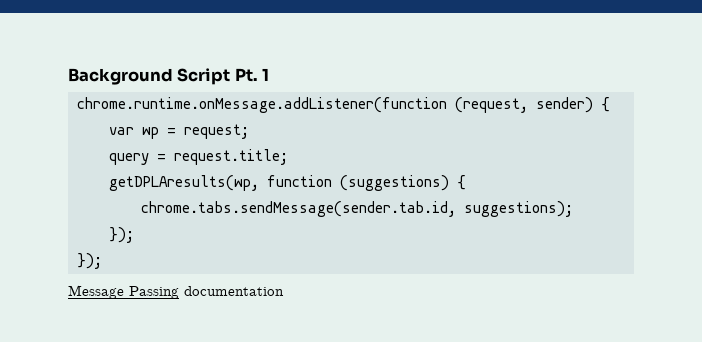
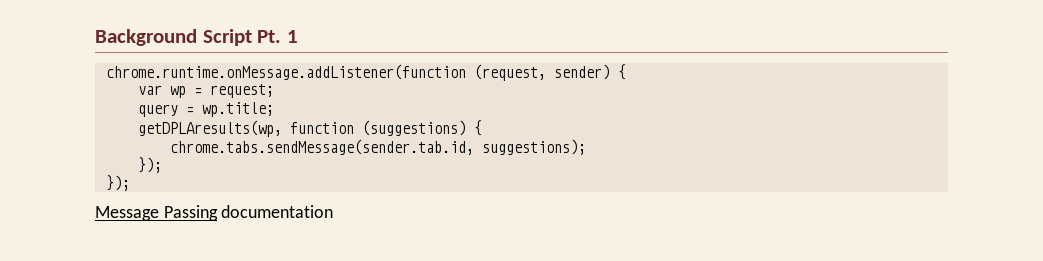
- query = request.title;
+ query = wp.title;

